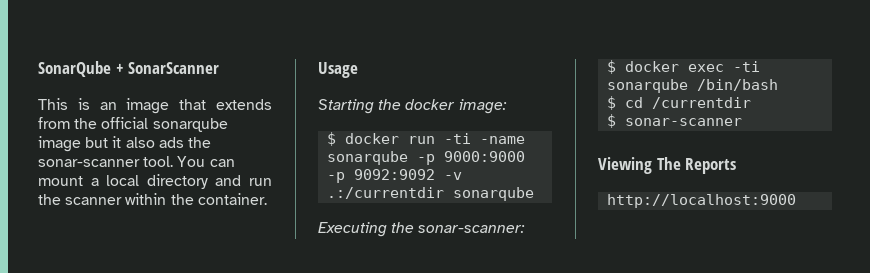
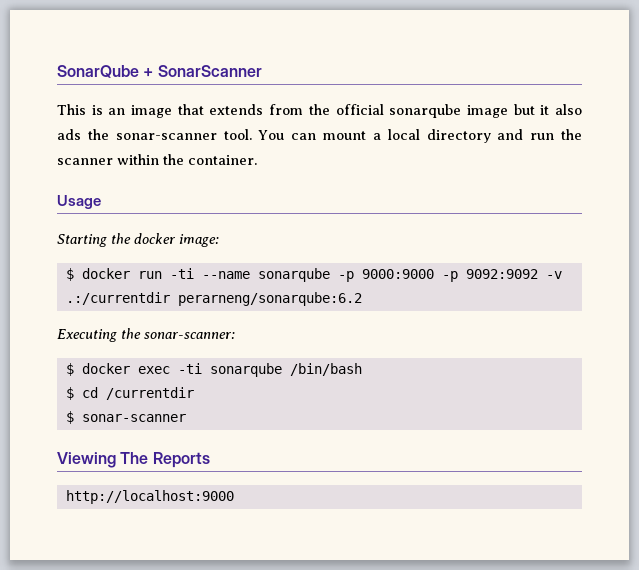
- $ docker run -ti -name sonarqube -p 9000:9000 -p 9092:9092 -v .:/currentdir sonarqube
+ $ docker run -ti --name sonarqube -p 9000:9000 -p 9092:9092 -v .:/currentdir perarneng/sonarqube:6.2

